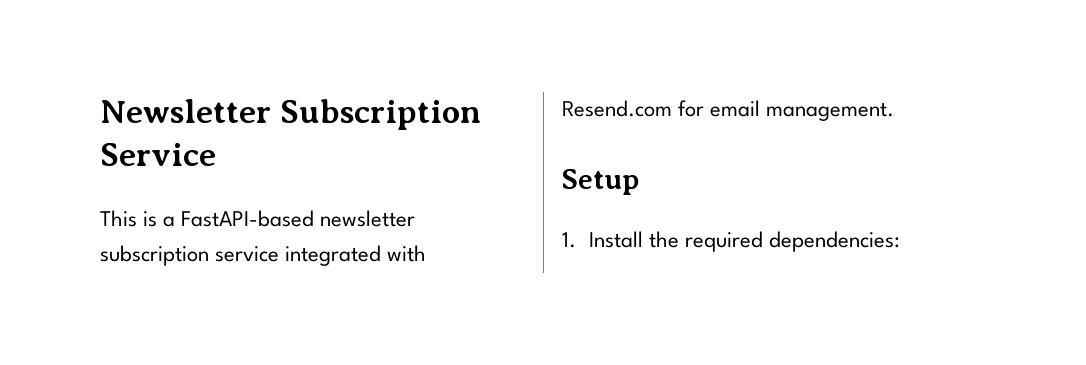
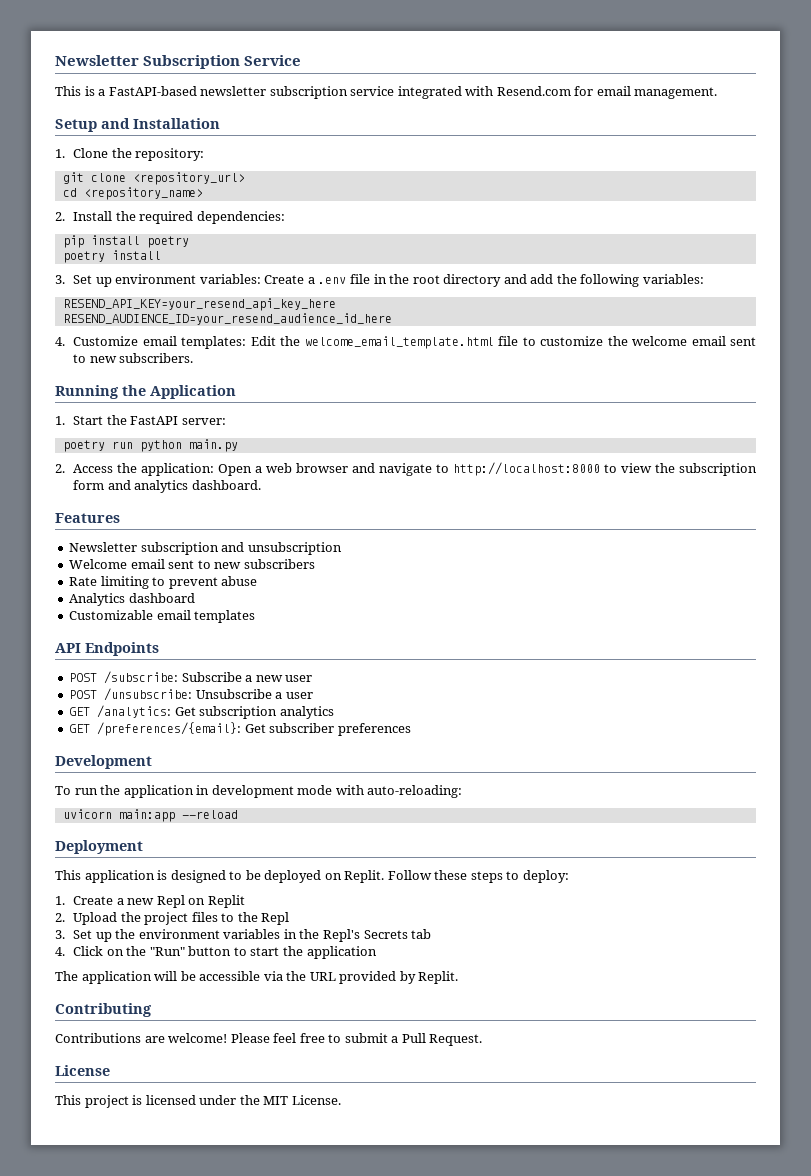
- Setup
- 1. Install the required dependencies:
+ Setup and Installation
+ 1. Clone the repository:
+ git clone <repository_url>
+ cd <repository_name>
+ 2. Install the required dependencies:
+ pip install poetry
+ poetry install
+ 3. Set up environment variables: Create a .env file in the root directory and add the following variables:
+ RESEND_API_KEY=your_resend_api_key_here
+ RESEND_AUDIENCE_ID=your_resend_audience_id_here
+ 4. Customize email templates: Edit the welcome_email_template.html file to customize the welcome email sent to new subscribers.
+ Running the Application
+ 1. Start the FastAPI server:
+ poetry run python main.py
+ 2. Access the application: Open a web browser and navigate to http://localhost:8000 to view the subscription form and analytics dashboard.
+ Features
+ Newsletter subscription and unsubscription
+ Welcome email sent to new subscribers
+ Rate limiting to prevent abuse
+ Analytics dashboard
+ Customizable email templates
+ API Endpoints
+ POST /subscribe: Subscribe a new user
+ POST /unsubscribe: Unsubscribe a user
+ GET /analytics: Get subscription analytics
+ GET /preferences/{email}: Get subscriber preferences
+ Development
+ To run the application in development mode with auto-reloading:
+ uvicorn main:app --reload
+ Deployment
+ This application is designed to be deployed on Replit. Follow these steps to deploy:
+ 1. Create a new Repl on Replit
+ 2. Upload the project files to the Repl
+ 3. Set up the environment variables in the Repl's Secrets tab
+ 4. Click on the "Run" button to start the application
+ The application will be accessible via the URL provided by Replit.
+ Contributing
+ Contributions are welcome! Please feel free to submit a Pull Request.
+ License
+ This project is licensed under the MIT License.

